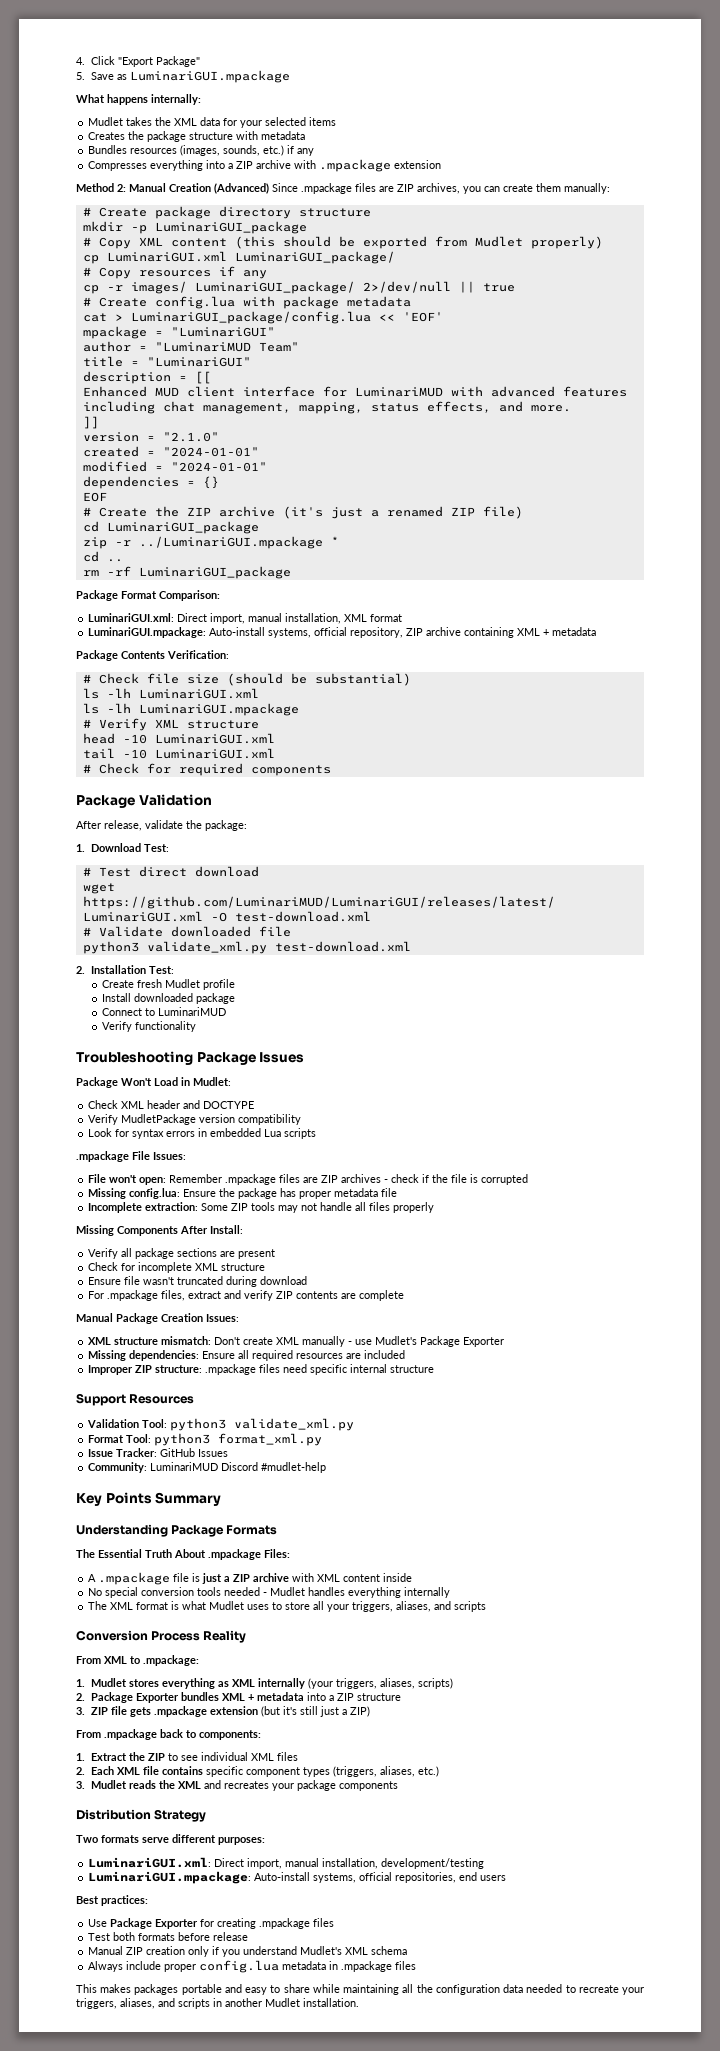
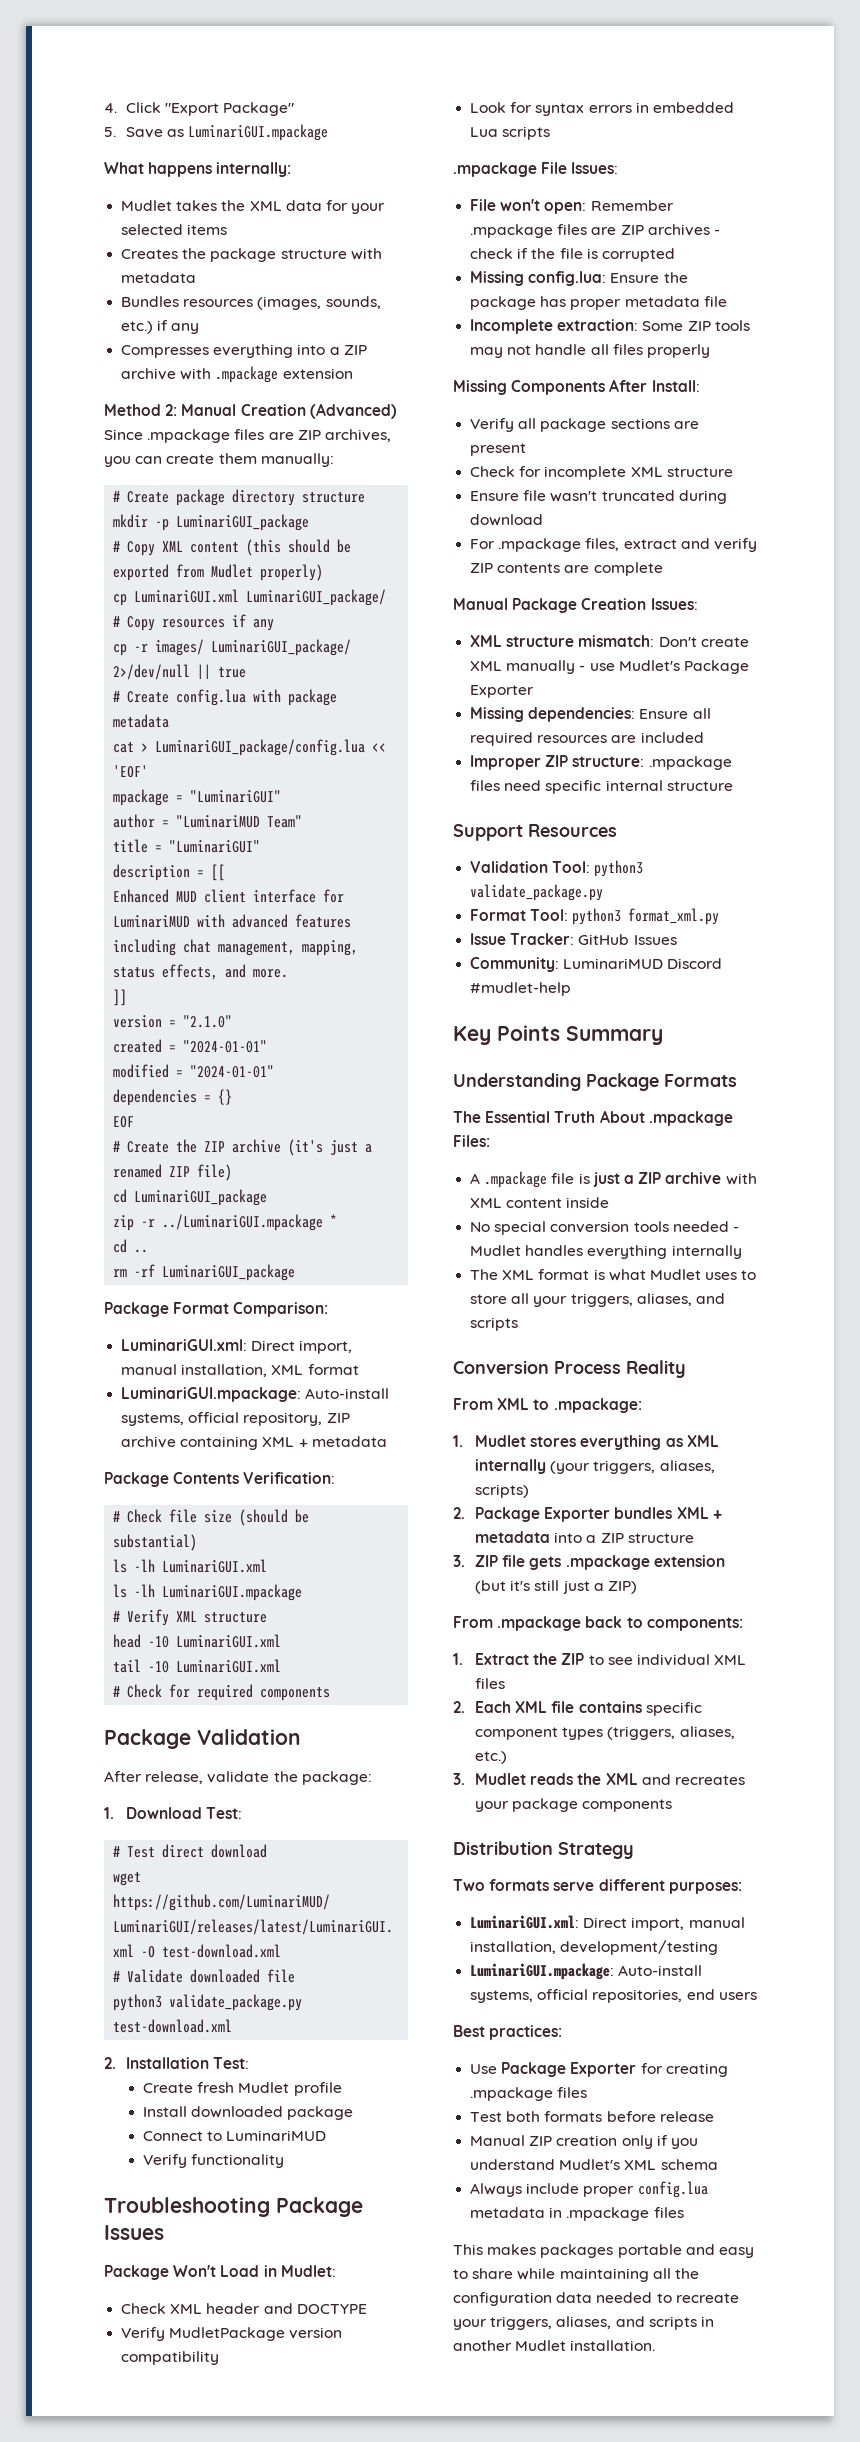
- python3 validate_xml.py test-download.xml
+ python3 validate_package.py test-download.xml
- Validation Tool: python3 validate_xml.py
+ Validation Tool: python3 validate_package.py

